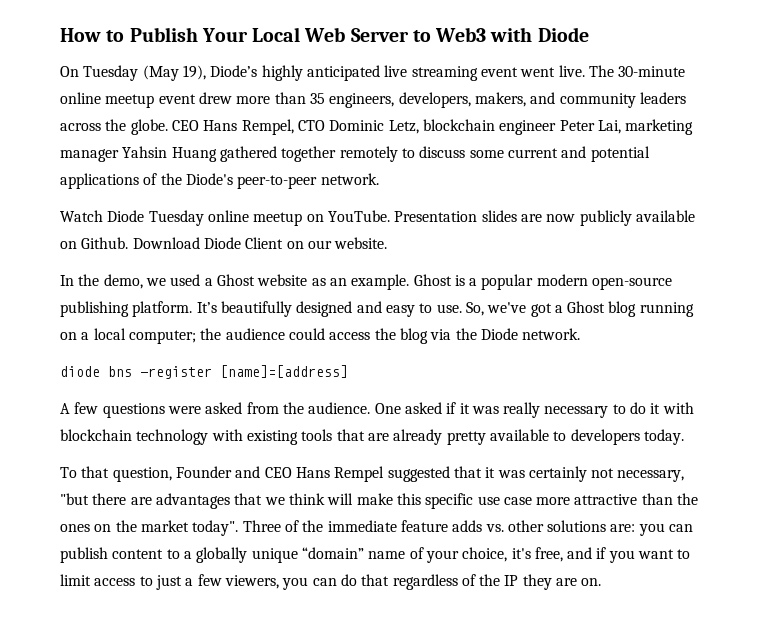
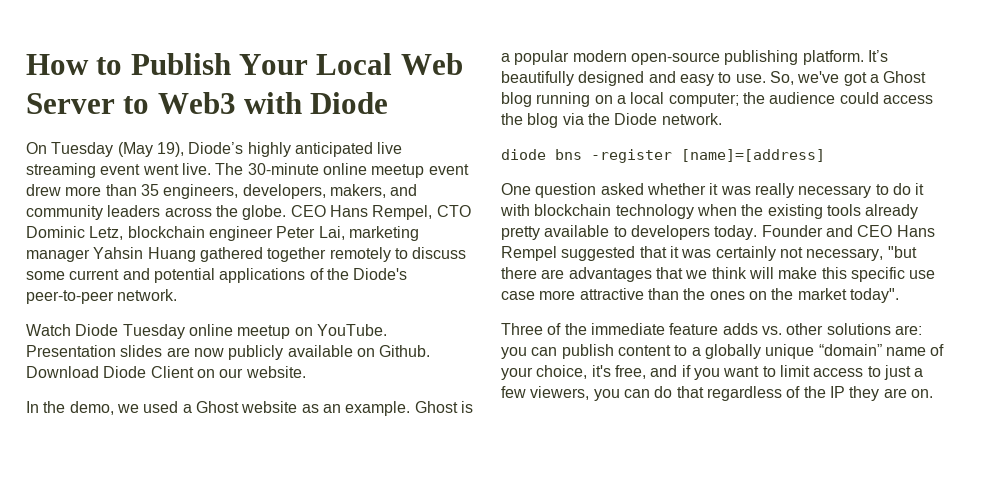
- A few questions were asked from the audience. One asked if it was really necessary to do it with blockchain technology with existing tools that are already pretty available to developers today.
- To that question, Founder and CEO Hans Rempel suggested that it was certainly not necessary, "but there are advantages that we think will make this specific use case more attractive than the ones on the market today". Three of the immediate feature adds vs. other solutions are:
+ One question asked whether it was really necessary to do it with blockchain technology when the existing tools already pretty available to developers today. Founder and CEO Hans Rempel suggested that it was certainly not necessary, "but there are advantages that we think will make this specific use case more attractive than the ones on the market today".
+ Three of the immediate feature adds vs. other solutions are:

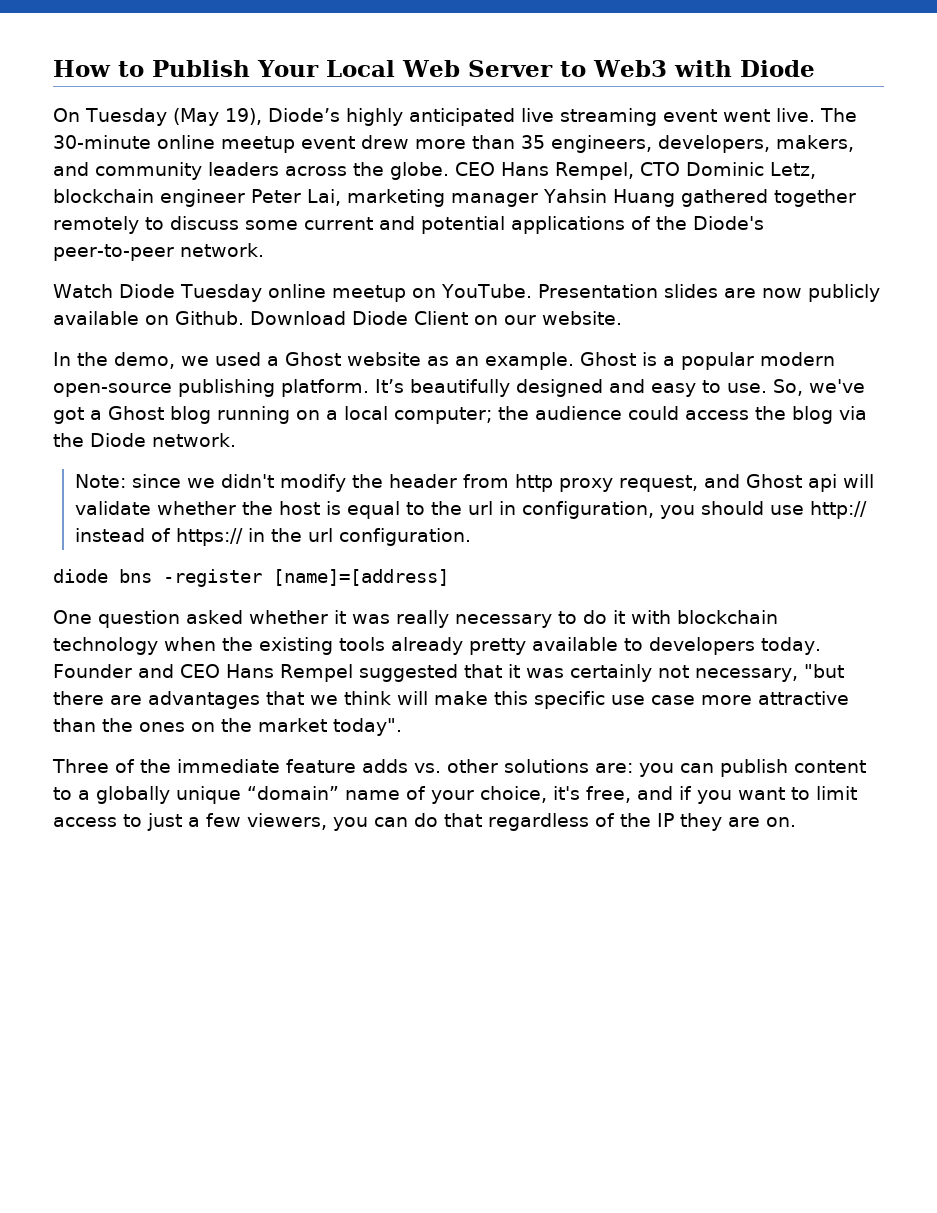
+ Note: since we didn't modify the header from http proxy request, and Ghost api will validate whether the host is equal to the url in configuration, you should use http:// instead of https:// in the url configuration.

